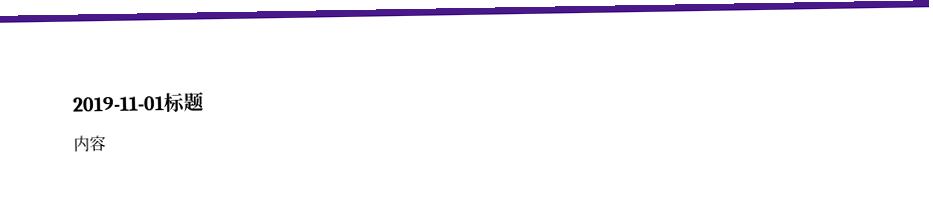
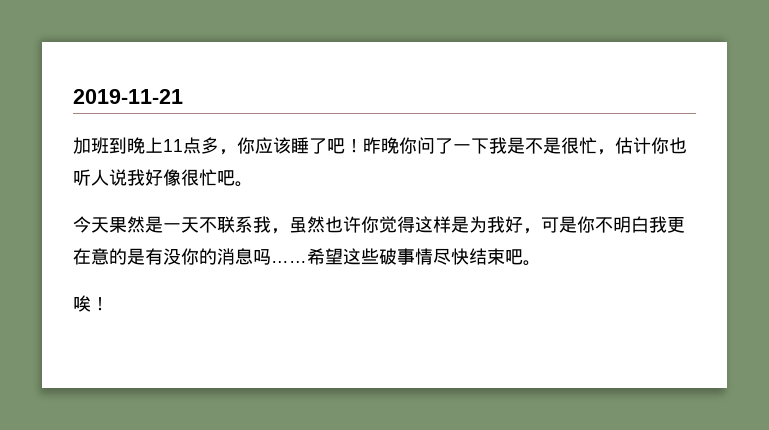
- 2019-11-01标题
- 内容
+ 2019-11-21
+ 加班到晚上11点多，你应该睡了吧！昨晚你问了一下我是不是很忙，估计你也听人说我好像很忙吧。
+ 今天果然是一天不联系我，虽然也许你觉得这样是为我好，可是你不明白我更在意的是有没你的消息吗……希望这些破事情尽快结束吧。
+ 唉！

